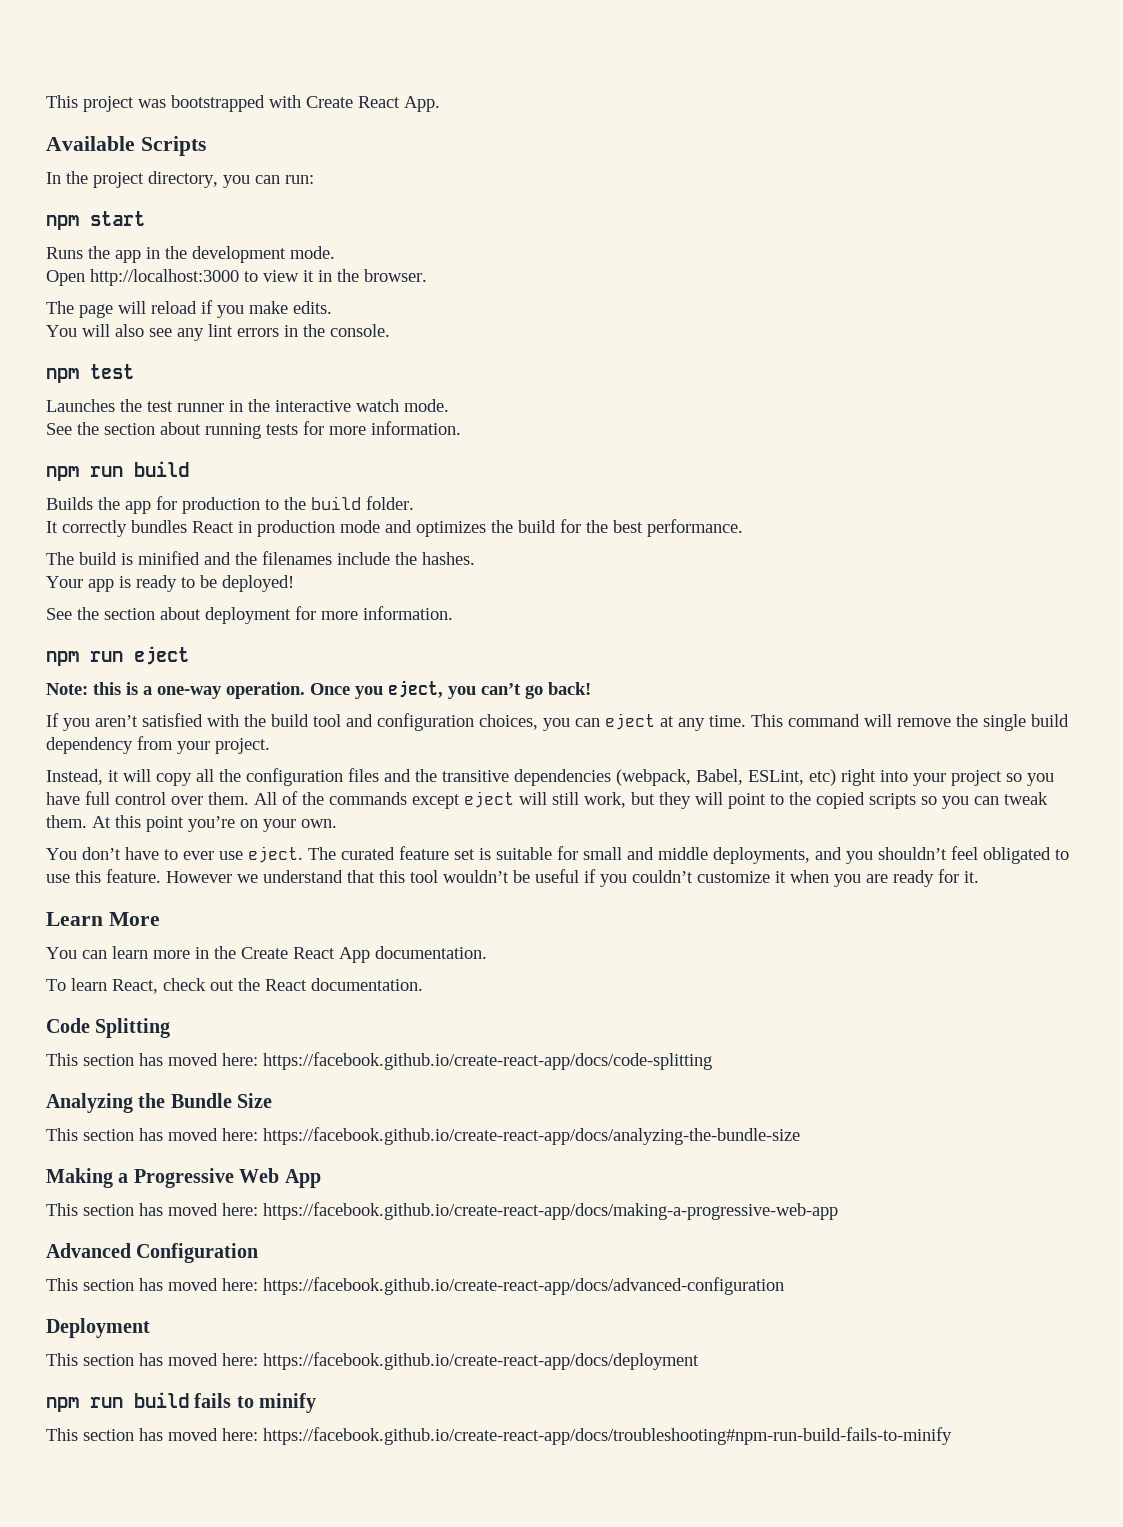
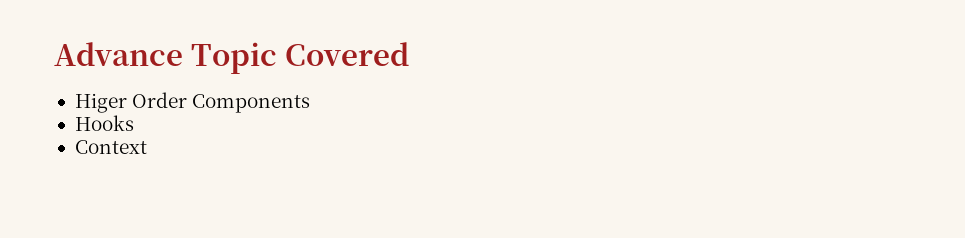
- This project was bootstrapped with Create React App.
- Available Scripts
- In the project directory, you can run:
- npm start
- Runs the app in the development mode.
- Open http://localhost:3000 to view it in the browser.
- The page will reload if you make edits.
- You will also see any lint errors in the console.
- npm test
- Launches the test runner in the interactive watch mode.
- See the section about running tests for more information.
- npm run build
- Builds the app for production to the build folder.
- It correctly bundles React in production mode and optimizes the build for the best performance.
- The build is minified and the filenames include the hashes.
- Your app is ready to be deployed!
- See the section about deployment for more information.
- npm run eject
- Note: this is a one-way operation. Once you eject, you can’t go back!
- If you aren’t satisfied with the build tool and configuration choices, you can eject at any time. This command will remove the single build dependency from your project.
- Instead, it will copy all the configuration files and the transitive dependencies (webpack, Babel, ESLint, etc) right into your project so you have full control over them. All of the commands except eject will still work, but they will point to the copied scripts so you can tweak them. At this point you’re on your own.
- You don’t have to ever use eject. The curated feature set is suitable for small and middle deployments, and you shouldn’t feel obligated to use this feature. However we understand that this tool wouldn’t be useful if you couldn’t customize it when you are ready for it.
- Learn More
- You can learn more in the Create React App documentation.
- To learn React, check out the React documentation.
- Code Splitting
- This section has moved here: https://facebook.github.io/create-react-app/docs/code-splitting
- Analyzing the Bundle Size
- This section has moved here: https://facebook.github.io/create-react-app/docs/analyzing-the-bundle-size
- Making a Progressive Web App
- This section has moved here: https://facebook.github.io/create-react-app/docs/making-a-progressive-web-app
- Advanced Configuration
- This section has moved here: https://facebook.github.io/create-react-app/docs/advanced-configuration
- Deployment
- This section has moved here: https://facebook.github.io/create-react-app/docs/deployment
- npm run build fails to minify
- This section has moved here: https://facebook.github.io/create-react-app/docs/troubleshooting#npm-run-build-fails-to-minify
+ Advance Topic Covered
+ Higer Order Components
+ Hooks
+ Context

